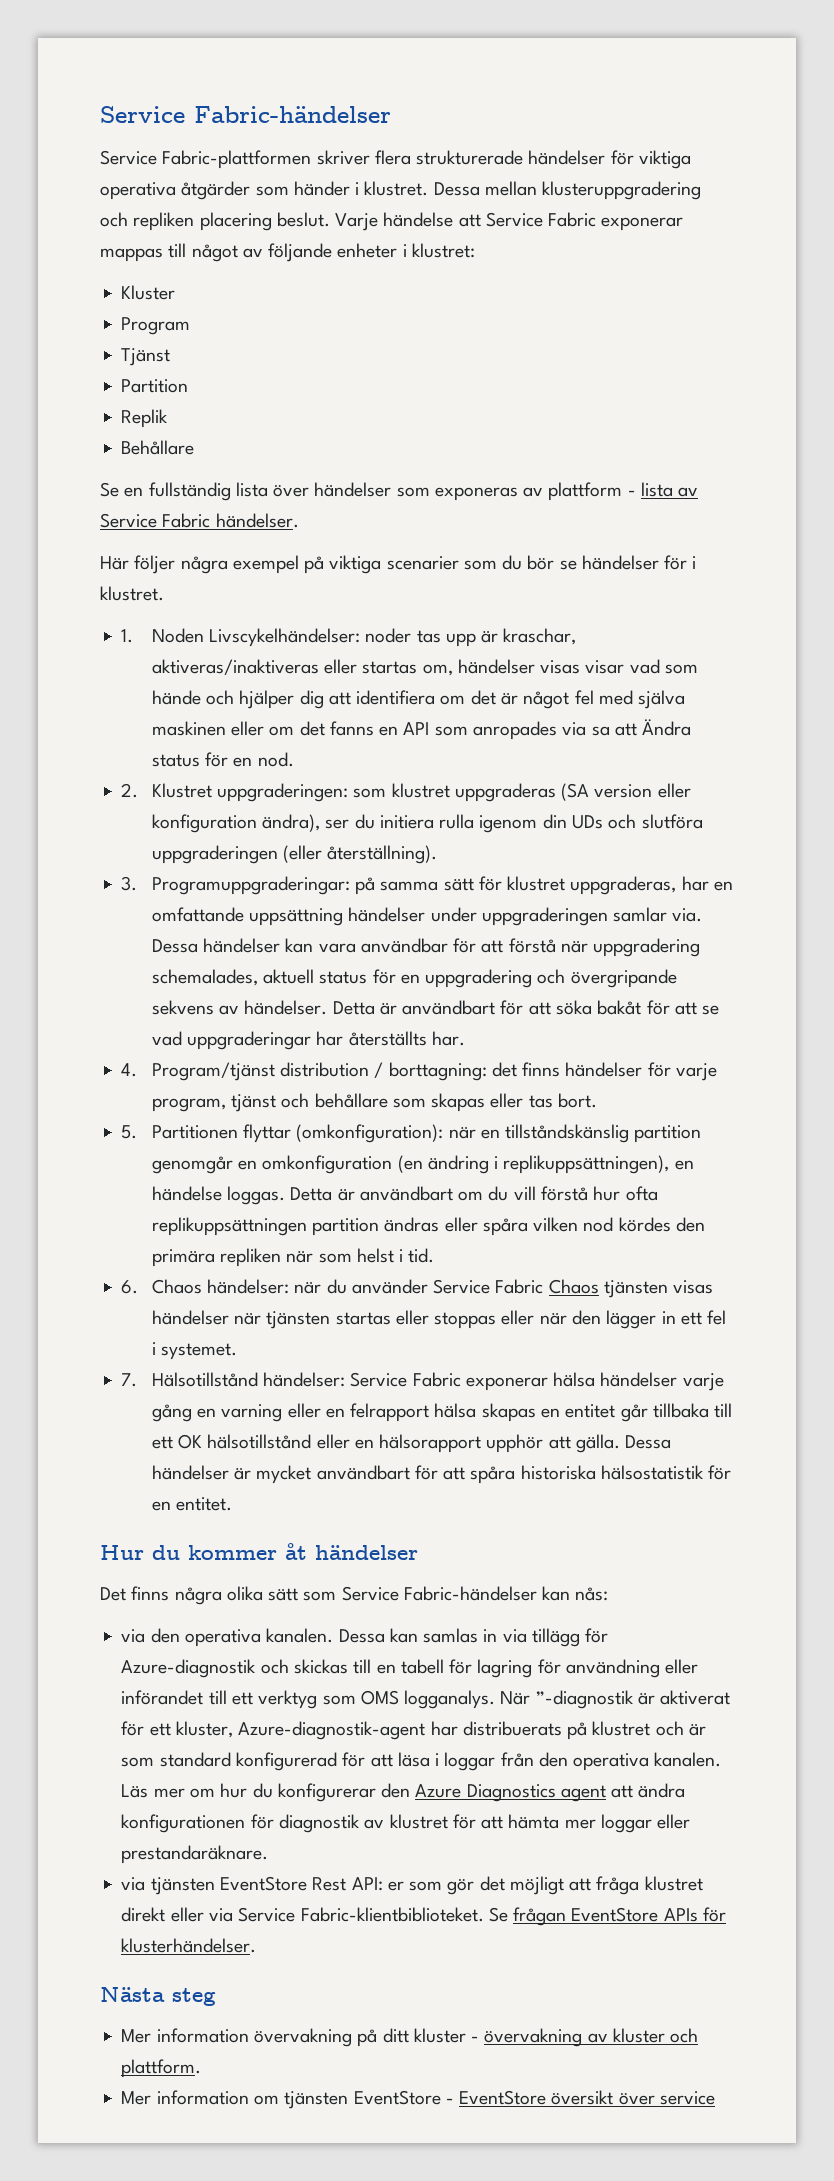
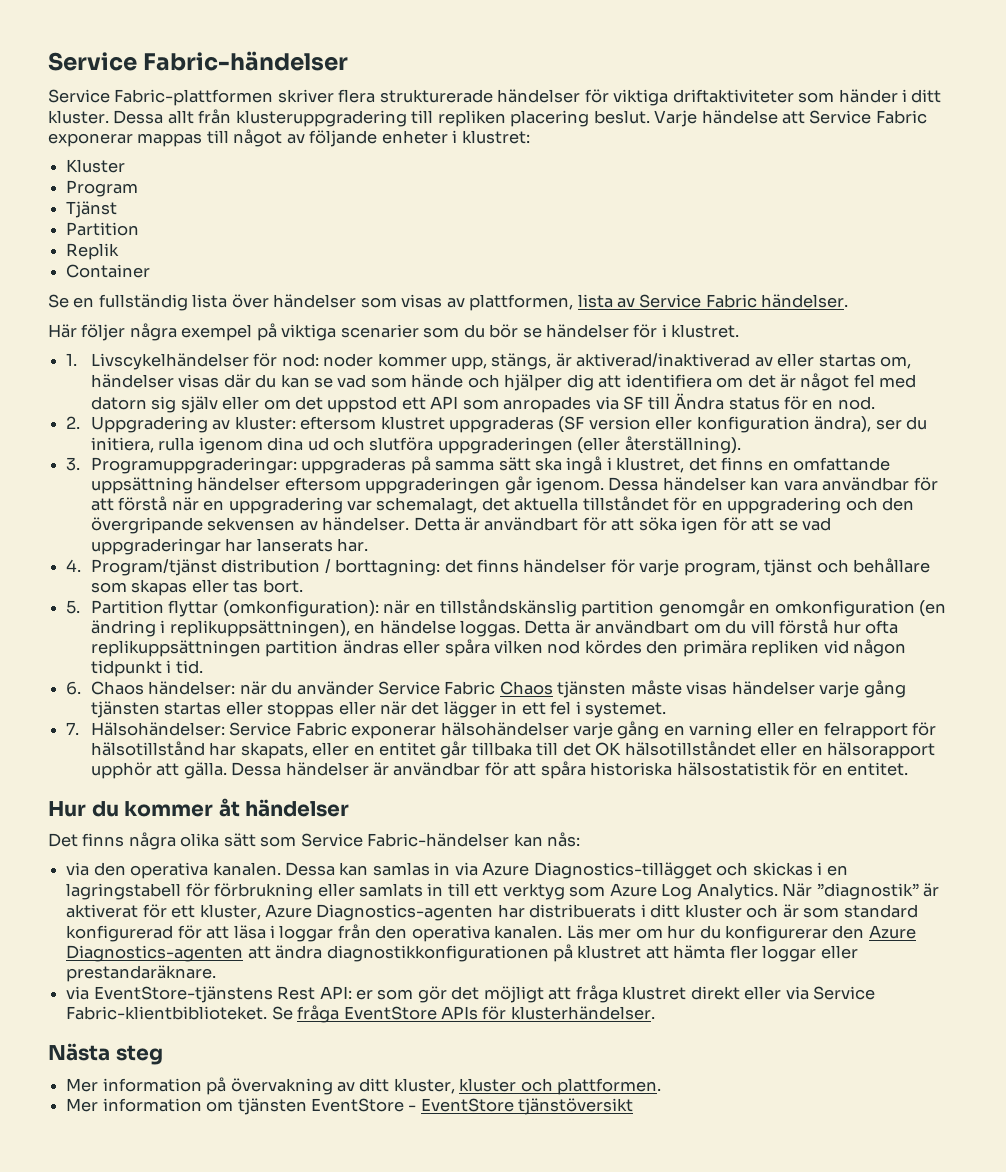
- Service Fabric-plattformen skriver flera strukturerade händelser för viktiga operativa åtgärder som händer i klustret. Dessa mellan klusteruppgradering och repliken placering beslut.
+ Service Fabric-plattformen skriver flera strukturerade händelser för viktiga driftaktiviteter som händer i ditt kluster. Dessa allt från klusteruppgradering till repliken placering beslut.
- Behållare
+ Container
- Se en fullständig lista över händelser som exponeras av plattform - lista av Service Fabric händelser.
+ Se en fullständig lista över händelser som visas av plattformen, lista av Service Fabric händelser.
- 1. Noden Livscykelhändelser: noder tas upp är kraschar, aktiveras/inaktiveras eller startas om, händelser visas visar vad som hände och hjälper dig att identifiera om det är något fel med själva maskinen eller om det fanns en API som anropades via sa att Ändra status för en nod.
+ 1. Livscykelhändelser för nod: noder kommer upp, stängs, är aktiverad/inaktiverad av eller startas om, händelser visas där du kan se vad som hände och hjälper dig att identifiera om det är något fel med datorn sig själv eller om det uppstod ett API som anropades via SF till Ändra status för en nod.
- 2. Klustret uppgraderingen: som klustret uppgraderas (SA version eller konfiguration ändra), ser du initiera rulla igenom din UDs och slutföra uppgraderingen (eller återställning).
+ 2. Uppgradering av kluster: eftersom klustret uppgraderas (SF version eller konfiguration ändra), ser du initiera, rulla igenom dina ud och slutföra uppgraderingen (eller återställning).
- 3. Programuppgraderingar: på samma sätt för klustret uppgraderas, har en omfattande uppsättning händelser under uppgraderingen samlar via.
+ 3. Programuppgraderingar: uppgraderas på samma sätt ska ingå i klustret, det finns en omfattande uppsättning händelser eftersom uppgraderingen går igenom.
- Dessa händelser kan vara användbar för att förstå när uppgradering schemalades, aktuell status för en uppgradering och övergripande sekvens av händelser.
+ Dessa händelser kan vara användbar för att förstå när en uppgradering var schemalagt, det aktuella tillståndet för en uppgradering och den övergripande sekvensen av händelser.
- Detta är användbart för att söka bakåt för att se vad uppgraderingar har återställts har.
+ Detta är användbart för att söka igen för att se vad uppgraderingar har lanserats har.
- 5. Partitionen flyttar (omkonfiguration): när en tillståndskänslig partition genomgår en omkonfiguration (en ändring i replikuppsättningen), en händelse loggas.
+ 5. Partition flyttar (omkonfiguration): när en tillståndskänslig partition genomgår en omkonfiguration (en ändring i replikuppsättningen), en händelse loggas.
- Detta är användbart om du vill förstå hur ofta replikuppsättningen partition ändras eller spåra vilken nod kördes den primära repliken när som helst i tid.
+ Detta är användbart om du vill förstå hur ofta replikuppsättningen partition ändras eller spåra vilken nod kördes den primära repliken vid någon tidpunkt i tid.
- 6. Chaos händelser: när du använder Service Fabric Chaos tjänsten visas händelser när tjänsten startas eller stoppas eller när den lägger in ett fel i systemet.
+ 6. Chaos händelser: när du använder Service Fabric Chaos tjänsten måste visas händelser varje gång tjänsten startas eller stoppas eller när det lägger in ett fel i systemet.
- 7. Hälsotillstånd händelser: Service Fabric exponerar hälsa händelser varje gång en varning eller en felrapport hälsa skapas en entitet går tillbaka till ett OK hälsotillstånd eller en hälsorapport upphör att gälla.
+ 7. Hälsohändelser: Service Fabric exponerar hälsohändelser varje gång en varning eller en felrapport för hälsotillstånd har skapats, eller en entitet går tillbaka till det OK hälsotillståndet eller en hälsorapport upphör att gälla.
- Dessa händelser är mycket användbart för att spåra historiska hälsostatistik för en entitet.
+ Dessa händelser är användbar för att spåra historiska hälsostatistik för en entitet.
- Dessa kan samlas in via tillägg för Azure-diagnostik och skickas till en tabell för lagring för användning eller införandet till ett verktyg som OMS logganalys. När ”-diagnostik är aktiverat för ett kluster, Azure-diagnostik-agent har distribuerats på klustret och är som standard konfigurerad för att läsa i loggar från den operativa kanalen.
+ Dessa kan samlas in via Azure Diagnostics-tillägget och skickas i en lagringstabell för förbrukning eller samlats in till ett verktyg som Azure Log Analytics. När ”diagnostik” är aktiverat för ett kluster, Azure Diagnostics-agenten har distribuerats i ditt kluster och är som standard konfigurerad för att läsa i loggar från den operativa kanalen.
- Läs mer om hur du konfigurerar den Azure Diagnostics agent att ändra konfigurationen för diagnostik av klustret för att hämta mer loggar eller prestandaräknare.
+ Läs mer om hur du konfigurerar den Azure Diagnostics-agenten att ändra diagnostikkonfigurationen på klustret att hämta fler loggar eller prestandaräknare.
- via tjänsten EventStore Rest API: er som gör det möjligt att fråga klustret direkt eller via Service Fabric-klientbiblioteket.
+ via EventStore-tjänstens Rest API: er som gör det möjligt att fråga klustret direkt eller via Service Fabric-klientbiblioteket.
- Se frågan EventStore APIs för klusterhändelser.
+ Se fråga EventStore APIs för klusterhändelser.
- Mer information övervakning på ditt kluster - övervakning av kluster och plattform.
+ Mer information på övervakning av ditt kluster, kluster och plattformen.
- Mer information om tjänsten EventStore - EventStore översikt över service
+ Mer information om tjänsten EventStore - EventStore tjänstöversikt

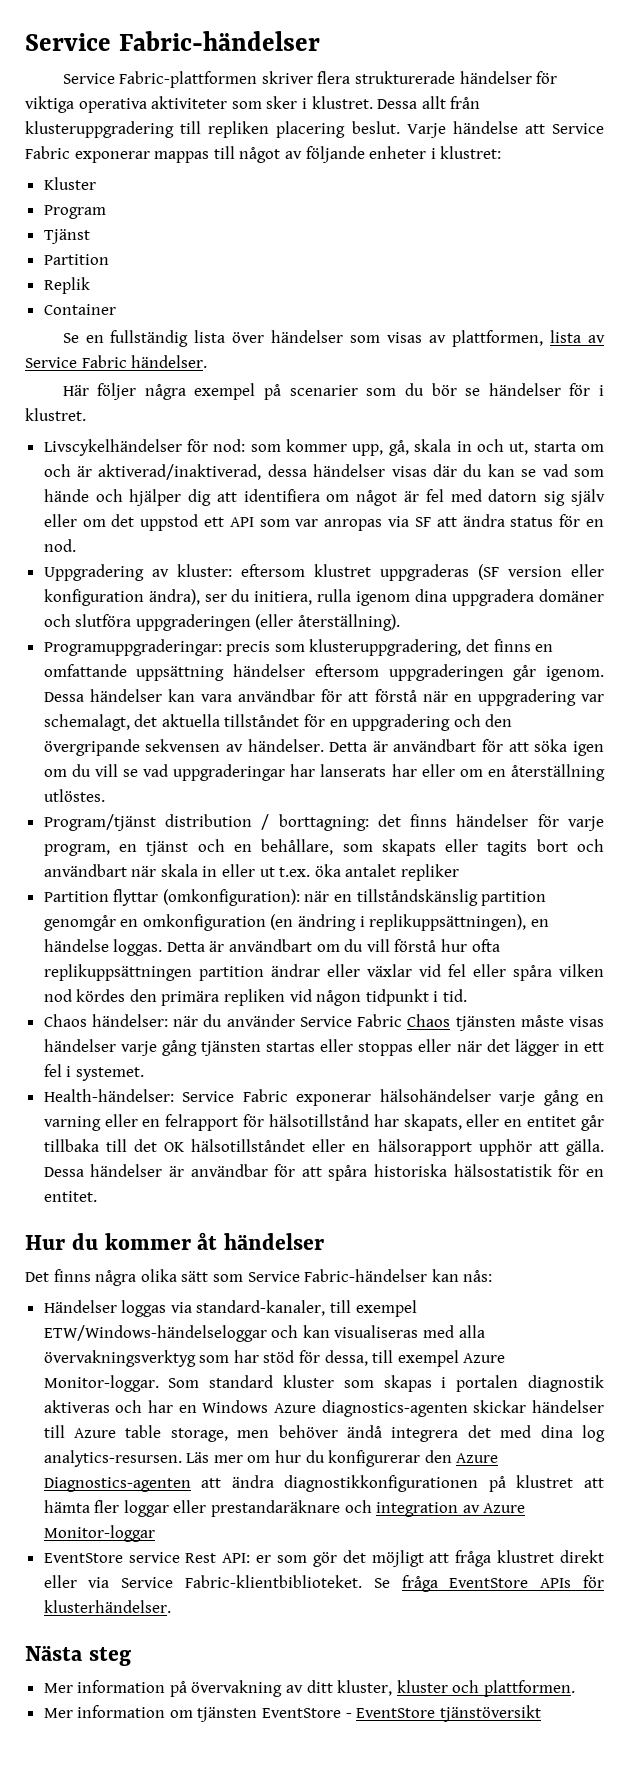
- Service Fabric-plattformen skriver flera strukturerade händelser för viktiga driftaktiviteter som händer i ditt kluster.
+ Service Fabric-plattformen skriver flera strukturerade händelser för viktiga operativa aktiviteter som sker i klustret.
- Här följer några exempel på viktiga scenarier som du bör se händelser för i klustret.
+ Här följer några exempel på scenarier som du bör se händelser för i klustret.
- 1. Livscykelhändelser för nod: noder kommer upp, stängs, är aktiverad/inaktiverad av eller startas om, händelser visas där du kan se vad som hände och hjälper dig att identifiera om det är något fel med datorn sig själv eller om det uppstod ett API som anropades via SF till Ändra status för en nod.
+ Livscykelhändelser för nod: som kommer upp, gå, skala in och ut, starta om och är aktiverad/inaktiverad, dessa händelser visas där du kan se vad som hände och hjälper dig att identifiera om något är fel med datorn sig själv eller om det uppstod ett API som var anropas via SF att ändra status för en nod.
- 2. Uppgradering av kluster: eftersom klustret uppgraderas (SF version eller konfiguration ändra), ser du initiera, rulla igenom dina ud och slutföra uppgraderingen (eller återställning).
+ Uppgradering av kluster: eftersom klustret uppgraderas (SF version eller konfiguration ändra), ser du initiera, rulla igenom dina uppgradera domäner och slutföra uppgraderingen (eller återställning).
- 3. Programuppgraderingar: uppgraderas på samma sätt ska ingå i klustret, det finns en omfattande uppsättning händelser eftersom uppgraderingen går igenom.
+ Programuppgraderingar: precis som klusteruppgradering, det finns en omfattande uppsättning händelser eftersom uppgraderingen går igenom.
- Detta är användbart för att söka igen för att se vad uppgraderingar har lanserats har.
- 4. Program/tjänst distribution / borttagning: det finns händelser för varje program, tjänst och behållare som skapas eller tas bort.
- 5. Partition flyttar (omkonfiguration): när en tillståndskänslig partition genomgår en omkonfiguration (en ändring i replikuppsättningen), en händelse loggas.
+ Detta är användbart för att söka igen om du vill se vad uppgraderingar har lanserats har eller om en återställning utlöstes.
+ Program/tjänst distribution / borttagning: det finns händelser för varje program, en tjänst och en behållare, som skapats eller tagits bort och användbart när skala in eller ut t.ex. öka antalet repliker
+ Partition flyttar (omkonfiguration): när en tillståndskänslig partition genomgår en omkonfiguration (en ändring i replikuppsättningen), en händelse loggas.
- Detta är användbart om du vill förstå hur ofta replikuppsättningen partition ändras eller spåra vilken nod kördes den primära repliken vid någon tidpunkt i tid.
+ Detta är användbart om du vill förstå hur ofta replikuppsättningen partition ändrar eller växlar vid fel eller spåra vilken nod kördes den primära repliken vid någon tidpunkt i tid.
- 6. Chaos händelser: när du använder Service Fabric Chaos tjänsten måste visas händelser varje gång tjänsten startas eller stoppas eller när det lägger in ett fel i systemet.
+ Chaos händelser: när du använder Service Fabric Chaos tjänsten måste visas händelser varje gång tjänsten startas eller stoppas eller när det lägger in ett fel i systemet.
- 7. Hälsohändelser: Service Fabric exponerar hälsohändelser varje gång en varning eller en felrapport för hälsotillstånd har skapats, eller en entitet går tillbaka till det OK hälsotillståndet eller en hälsorapport upphör att gälla.
+ Health-händelser: Service Fabric exponerar hälsohändelser varje gång en varning eller en felrapport för hälsotillstånd har skapats, eller en entitet går tillbaka till det OK hälsotillståndet eller en hälsorapport upphör att gälla.
- via den operativa kanalen. Dessa kan samlas in via Azure Diagnostics-tillägget och skickas i en lagringstabell för förbrukning eller samlats in till ett verktyg som Azure Log Analytics. När ”diagnostik” är aktiverat för ett kluster, Azure Diagnostics-agenten har distribuerats i ditt kluster och är som standard konfigurerad för att läsa i loggar från den operativa kanalen.
+ Händelser loggas via standard-kanaler, till exempel ETW/Windows-händelseloggar och kan visualiseras med alla övervakningsverktyg som har stöd för dessa, till exempel Azure Monitor-loggar. Som standard kluster som skapas i portalen diagnostik aktiveras och har en Windows Azure diagnostics-agenten skickar händelser till Azure table storage, men behöver ändå integrera det med dina log analytics-resursen.
- Läs mer om hur du konfigurerar den Azure Diagnostics-agenten att ändra diagnostikkonfigurationen på klustret att hämta fler loggar eller prestandaräknare.
- via EventStore-tjänstens Rest API: er som gör det möjligt att fråga klustret direkt eller via Service Fabric-klientbiblioteket.
+ Läs mer om hur du konfigurerar den Azure Diagnostics-agenten att ändra diagnostikkonfigurationen på klustret att hämta fler loggar eller prestandaräknare och integration av Azure Monitor-loggar
+ EventStore service Rest API: er som gör det möjligt att fråga klustret direkt eller via Service Fabric-klientbiblioteket.

